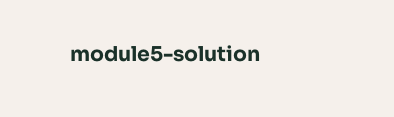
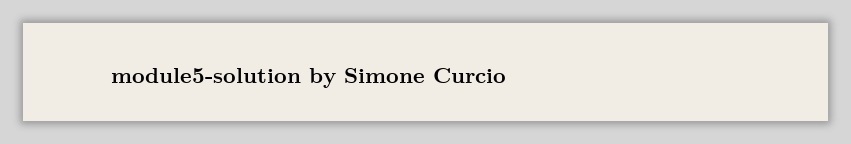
- module5-solution
+ module5-solution by Simone Curcio

